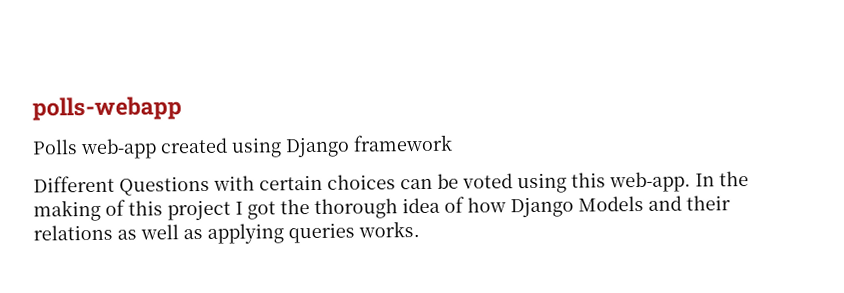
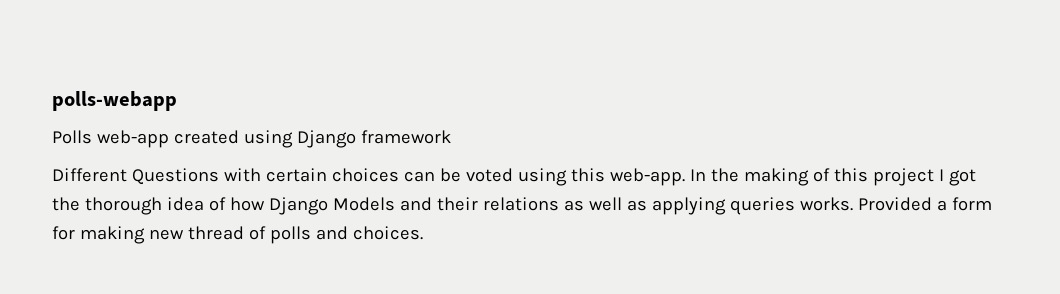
+ Provided a form for making new thread of polls and choices.

